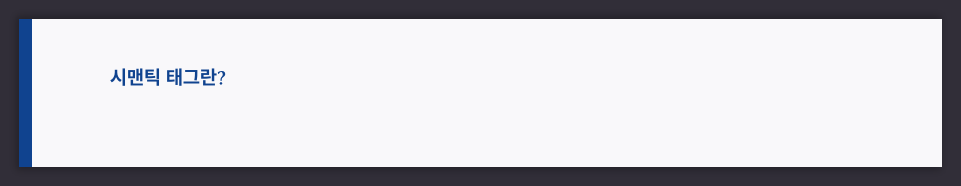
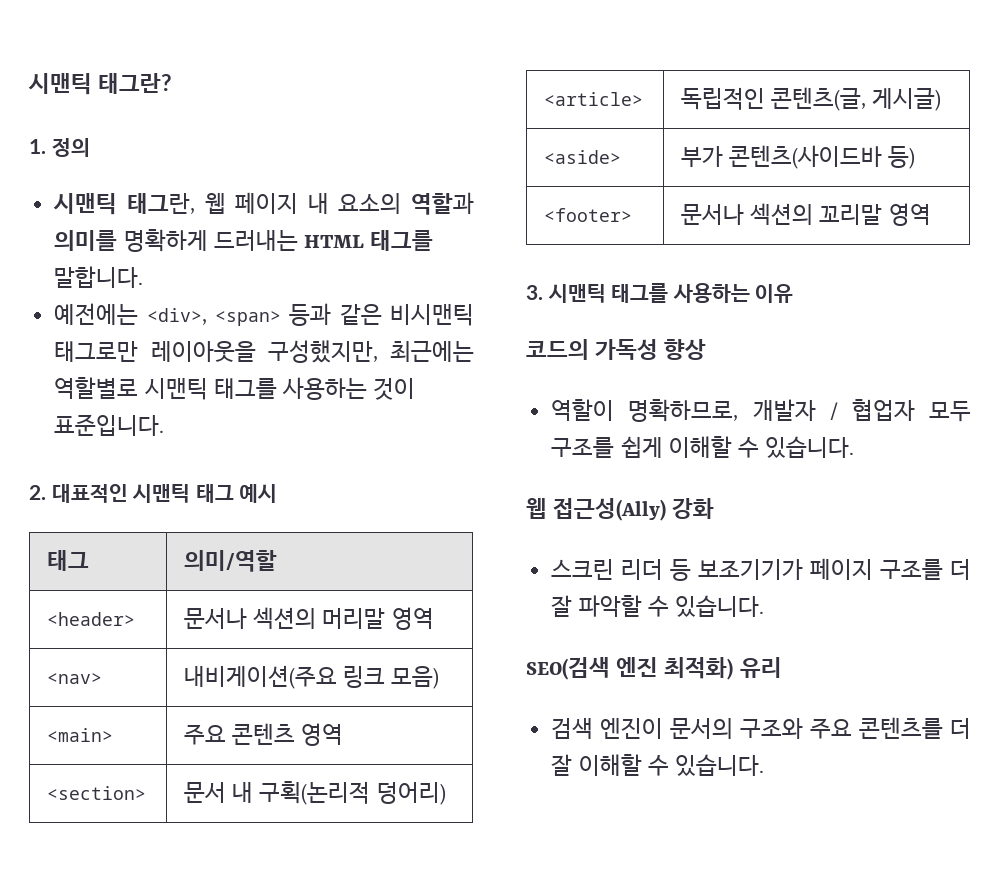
+ 1. 정의
+ 시맨틱 태그란, 웹 페이지 내 요소의 역할과 의미를 명확하게 드러내는 HTML 태그를 말합니다.
+ 예전에는 <div>, <span> 등과 같은 비시맨틱 태그로만 레이아웃을 구성했지만, 최근에는 역할별로 시맨틱 태그를 사용하는 것이 표준입니다.
+ 2. 대표적인 시맨틱 태그 예시
+ 태그 | 의미/역할
+ <header> | 문서나 섹션의 머리말 영역
+ <nav> | 내비게이션(주요 링크 모음)
+ <main> | 주요 콘텐츠 영역
+ <section> | 문서 내 구획(논리적 덩어리)
+ <article> | 독립적인 콘텐츠(글, 게시글)
+ <aside> | 부가 콘텐츠(사이드바 등)
+ <footer> | 문서나 섹션의 꼬리말 영역
+ 3. 시맨틱 태그를 사용하는 이유
+ 코드의 가독성 향상
+ 역할이 명확하므로, 개발자 / 협업자 모두 구조를 쉽게 이해할 수 있습니다.
+ 웹 접근성(Ally) 강화
+ 스크린 리더 등 보조기기가 페이지 구조를 더 잘 파악할 수 있습니다.
+ SEO(검색 엔진 최적화) 유리
+ 검색 엔진이 문서의 구조와 주요 콘텐츠를 더 잘 이해할 수 있습니다.

